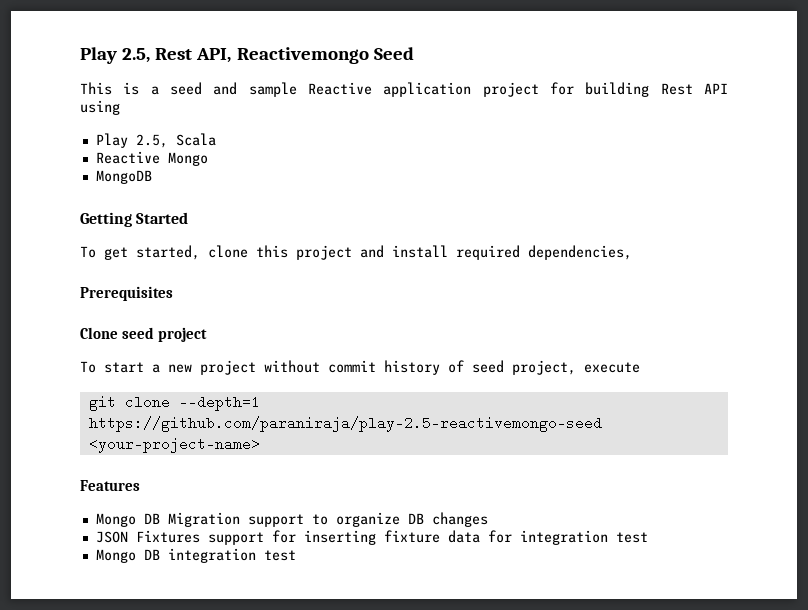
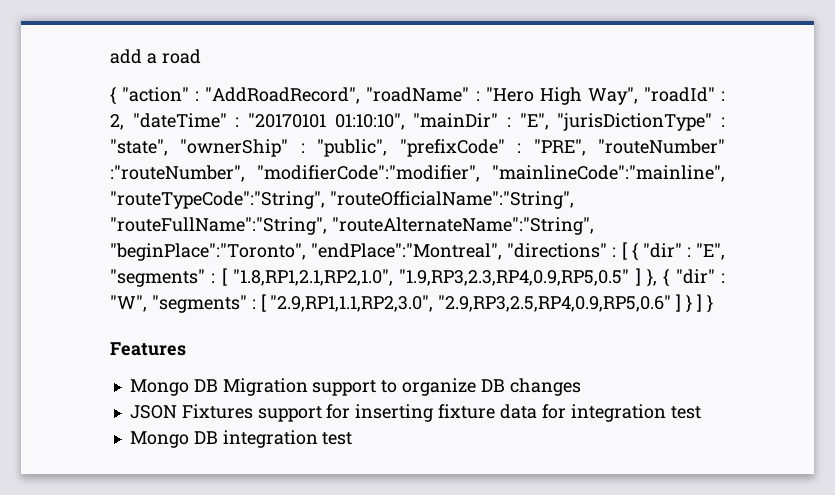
- Play 2.5, Rest API, Reactivemongo Seed
- This is a seed and sample Reactive application project for building Rest API using
- Play 2.5, Scala
- Reactive Mongo
- MongoDB
- Getting Started
- To get started, clone this project and install required dependencies,
- Prerequisites
- Clone seed project
- To start a new project without commit history of seed project, execute
- git clone --depth=1 https://github.com/paraniraja/play-2.5-reactivemongo-seed <your-project-name>
+ add a road
+ { "action" : "AddRoadRecord", "roadName" : "Hero High Way", "roadId" : 2, "dateTime" : "20170101 01:10:10", "mainDir" : "E", "jurisDictionType" : "state", "ownerShip" : "public", "prefixCode" : "PRE", "routeNumber" :"routeNumber", "modifierCode":"modifier", "mainlineCode":"mainline", "routeTypeCode":"String", "routeOfficialName":"String", "routeFullName":"String", "routeAlternateName":"String", "beginPlace":"Toronto", "endPlace":"Montreal", "directions" : [ { "dir" : "E", "segments" : [ "1.8,RP1,2.1,RP2,1.0", "1.9,RP3,2.3,RP4,0.9,RP5,0.5" ] }, { "dir" : "W", "segments" : [ "2.9,RP1,1.1,RP2,3.0", "2.9,RP3,2.5,RP4,0.9,RP5,0.6" ] } ] }

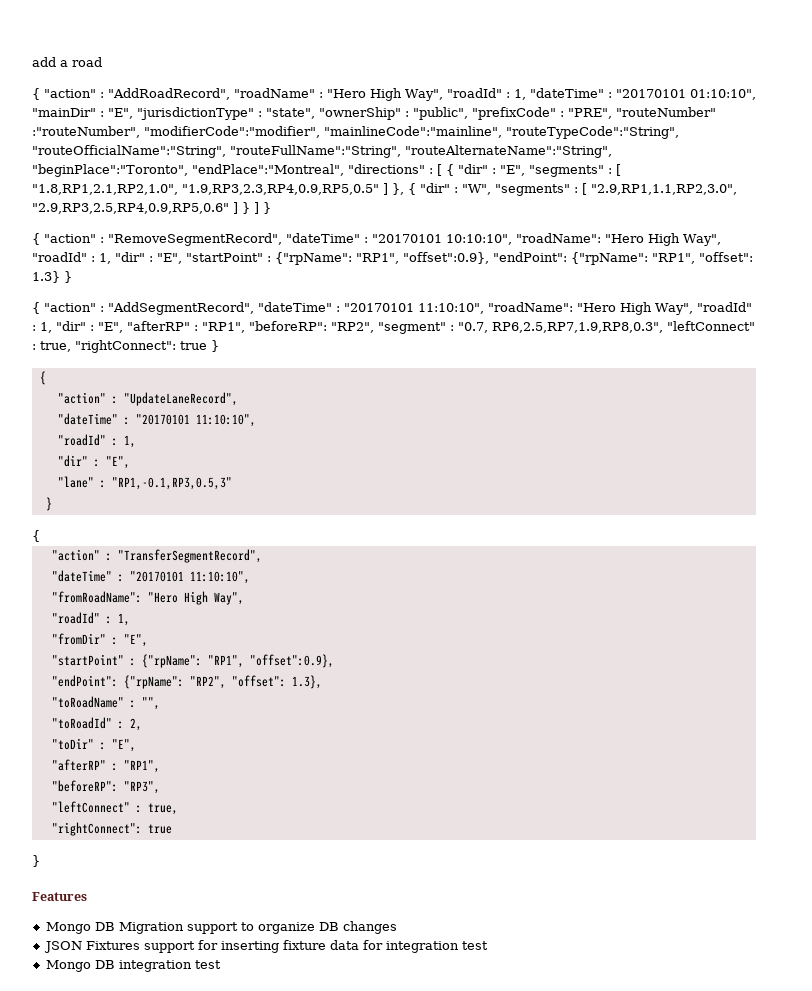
- 2, "dateTime" :
+ 1, "dateTime" :
- "E", "jurisDictionType" :
+ "E", "jurisdictionType" :
+ { "action" : "RemoveSegmentRecord", "dateTime" : "20170101 10:10:10", "roadName": "Hero High Way", "roadId" : 1, "dir" : "E", "startPoint" : {"rpName": "RP1", "offset":0.9}, "endPoint": {"rpName": "RP1", "offset": 1.3} }
+ { "action" : "AddSegmentRecord", "dateTime" : "20170101 11:10:10", "roadName": "Hero High Way", "roadId" : 1, "dir" : "E", "afterRP" : "RP1", "beforeRP": "RP2", "segment" : "0.7, RP6,2.5,RP7,1.9,RP8,0.3", "leftConnect" : true, "rightConnect": true }
+ {
+ "action" : "UpdateLaneRecord",
+ "dateTime" : "20170101 11:10:10",
+ "roadId" : 1,
+ "dir" : "E",
+ "lane" : "RP1,-0.1,RP3,0.5,3"
+ }
+ {
+ "action" : "TransferSegmentRecord",
+ "dateTime" : "20170101 11:10:10",
+ "fromRoadName": "Hero High Way",
+ "roadId" : 1,
+ "fromDir" : "E",
+ "startPoint" : {"rpName": "RP1", "offset":0.9},
+ "endPoint": {"rpName": "RP2", "offset": 1.3},
+ "toRoadName" : "",
+ "toRoadId" : 2,
+ "toDir" : "E",
+ "afterRP" : "RP1",
+ "beforeRP": "RP3",
+ "leftConnect" : true,
+ "rightConnect": true
+ }

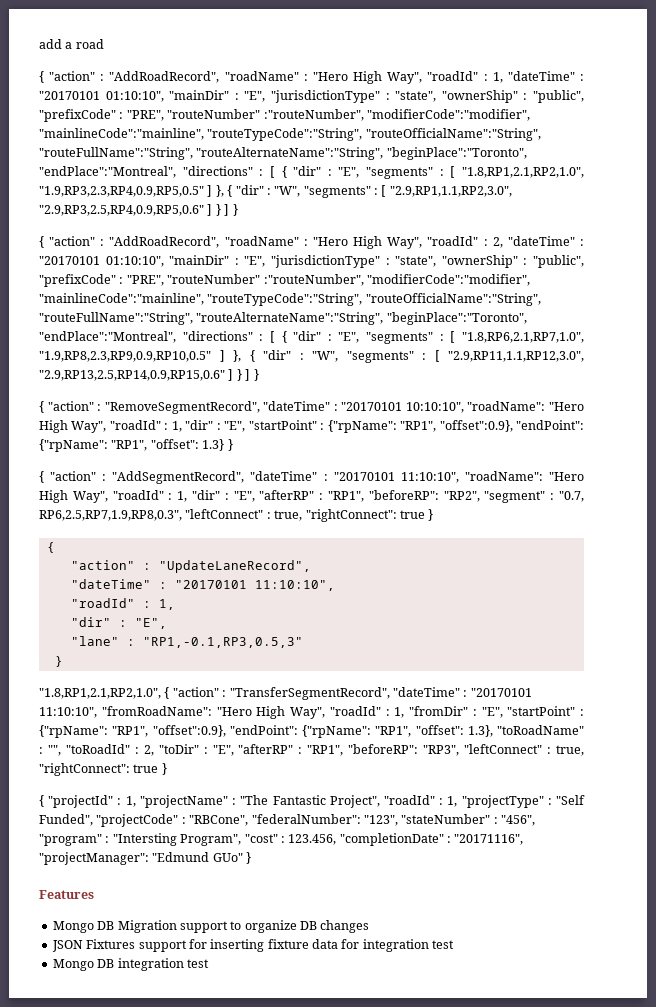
+ { "action" : "AddRoadRecord", "roadName" : "Hero High Way", "roadId" : 2, "dateTime" : "20170101 01:10:10", "mainDir" : "E", "jurisdictionType" : "state", "ownerShip" : "public", "prefixCode" : "PRE", "routeNumber" :"routeNumber", "modifierCode":"modifier", "mainlineCode":"mainline", "routeTypeCode":"String", "routeOfficialName":"String", "routeFullName":"String", "routeAlternateName":"String", "beginPlace":"Toronto", "endPlace":"Montreal", "directions" : [ { "dir" : "E", "segments" : [ "1.8,RP6,2.1,RP7,1.0", "1.9,RP8,2.3,RP9,0.9,RP10,0.5" ] }, { "dir" : "W", "segments" : [ "2.9,RP11,1.1,RP12,3.0", "2.9,RP13,2.5,RP14,0.9,RP15,0.6" ] } ] }
  "lane" : "RP1,-0.1,RP3,0.5,3"
  }
- {
- "action" : "TransferSegmentRecord",
- "dateTime" : "20170101 11:10:10",
- "fromRoadName": "Hero High Way",
- "roadId" : 1,
- "fromDir" : "E",
- "startPoint" : {"rpName": "RP1", "offset":0.9},
- "endPoint": {"rpName": "RP2", "offset": 1.3},
- "toRoadName" : "",
- "toRoadId" : 2,
- "toDir" : "E",
- "afterRP" : "RP1",
- "beforeRP": "RP3",
- "leftConnect" : true,
- "rightConnect": true
- }
+ "1.8,RP1,2.1,RP2,1.0", { "action" : "TransferSegmentRecord", "dateTime" : "20170101 11:10:10", "fromRoadName": "Hero High Way", "roadId" : 1, "fromDir" : "E", "startPoint" : {"rpName": "RP1", "offset":0.9}, "endPoint": {"rpName": "RP1", "offset": 1.3}, "toRoadName" : "", "toRoadId" : 2, "toDir" : "E", "afterRP" : "RP1", "beforeRP": "RP3", "leftConnect" : true, "rightConnect": true }
+ { "projectId" : 1, "projectName" : "The Fantastic Project", "roadId" : 1, "projectType" : "Self Funded", "projectCode" : "RBCone", "federalNumber": "123", "stateNumber" : "456", "program" : "Intersting Program", "cost" : 123.456, "completionDate" : "20171116", "projectManager": "Edmund GUo" }

